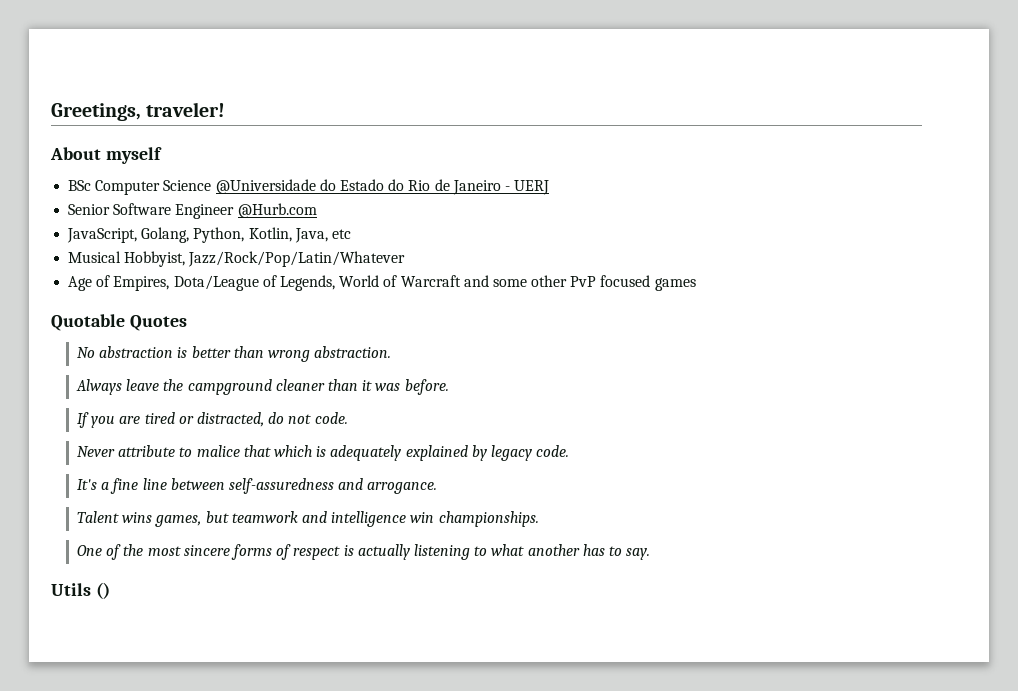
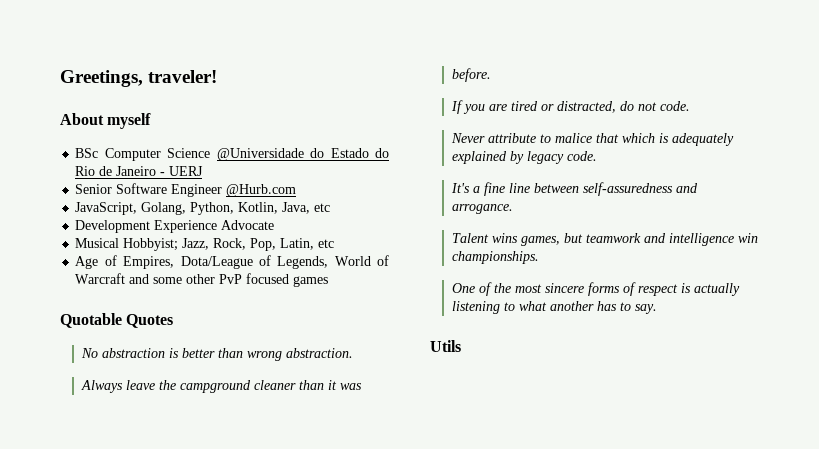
- Musical Hobbyist, Jazz/Rock/Pop/Latin/Whatever
+ Development Experience Advocate
+ Musical Hobbyist; Jazz, Rock, Pop, Latin, etc
- Utils ()
+ Utils

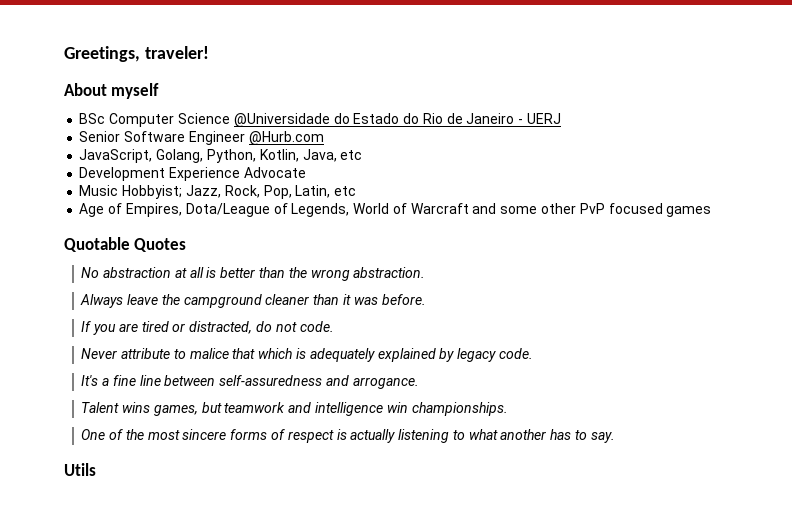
- Musical Hobbyist; Jazz, Rock, Pop, Latin, etc
+ Music Hobbyist; Jazz, Rock, Pop, Latin, etc
- No abstraction is better than wrong abstraction.
+ No abstraction at all is better than the wrong abstraction.

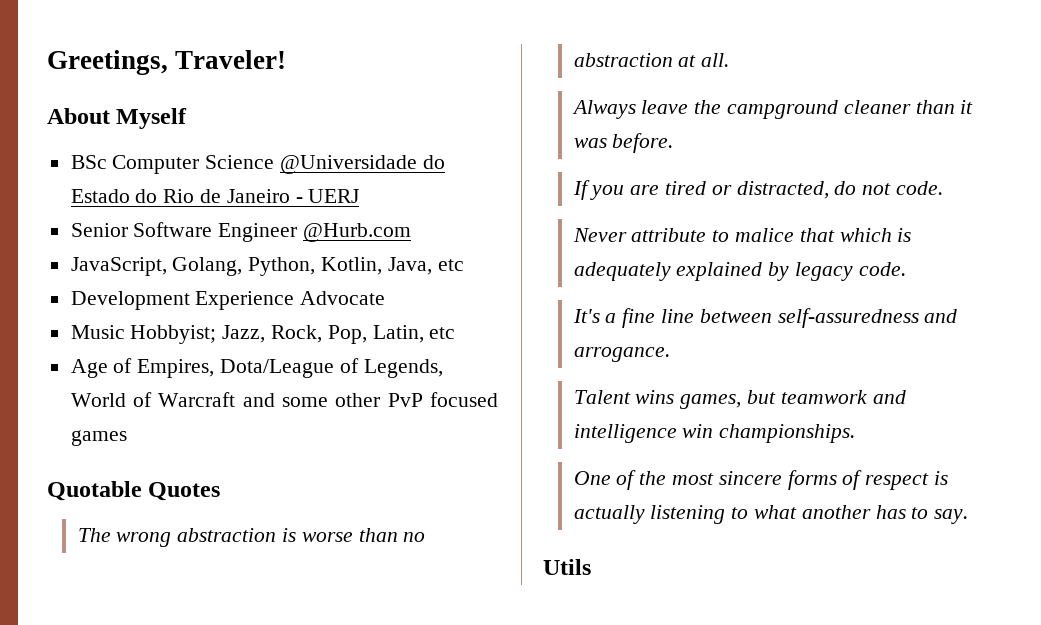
- Greetings, traveler!
+ Greetings, Traveler!
- About myself
+ About Myself
- No abstraction at all is better than the wrong abstraction.
+ The wrong abstraction is worse than no abstraction at all.

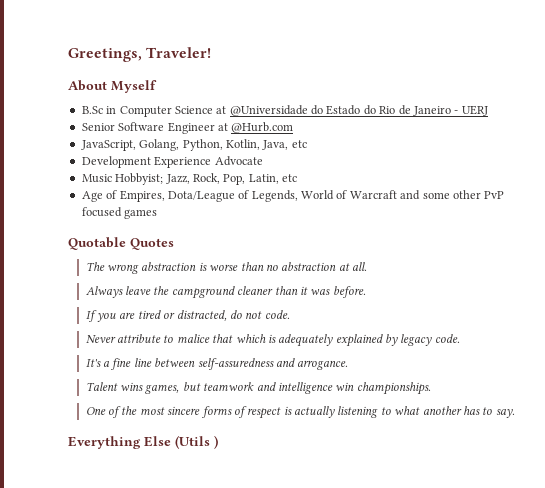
- BSc Computer Science @Universidade do Estado do Rio de Janeiro - UERJ
+ B.Sc in Computer Science at @Universidade do Estado do Rio de Janeiro - UERJ
- Senior Software Engineer @Hurb.com
+ Senior Software Engineer at @Hurb.com
- Utils
+ Everything Else (Utils )

